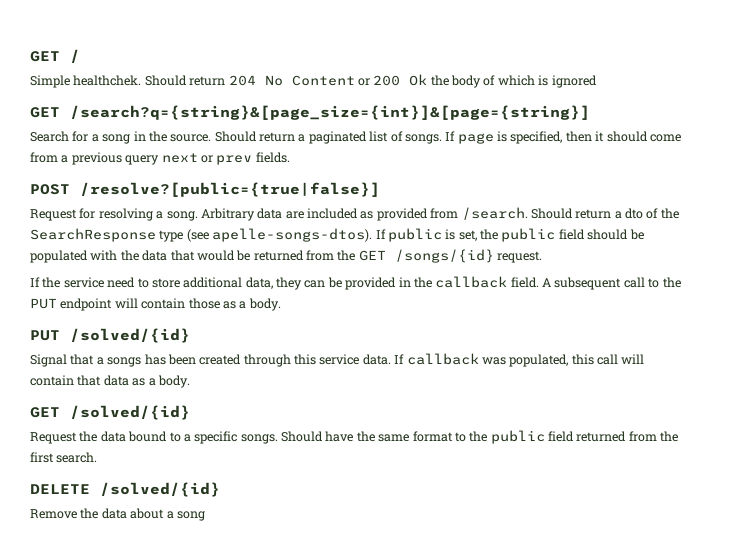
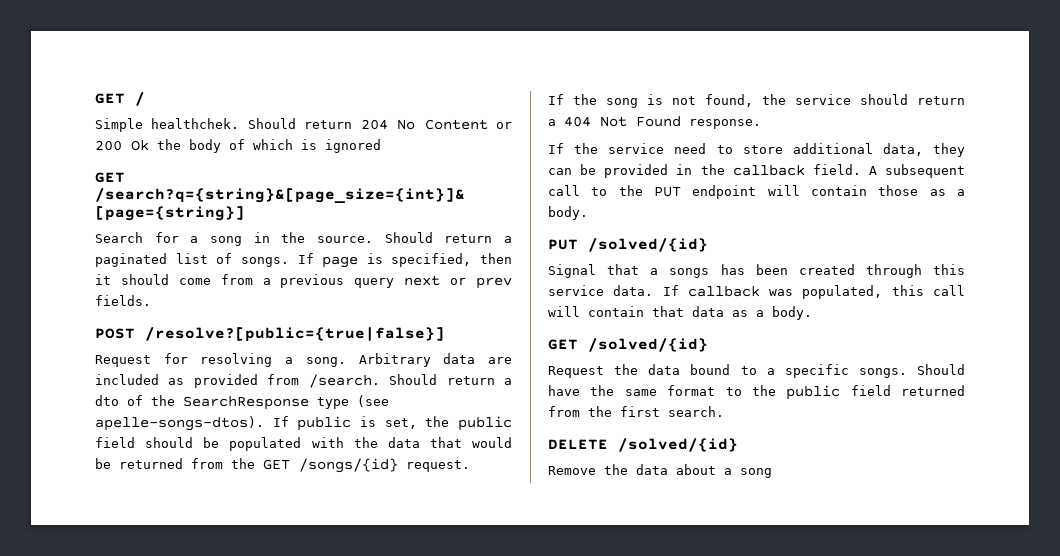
+ If the song is not found, the service should return a 404 Not Found response.

